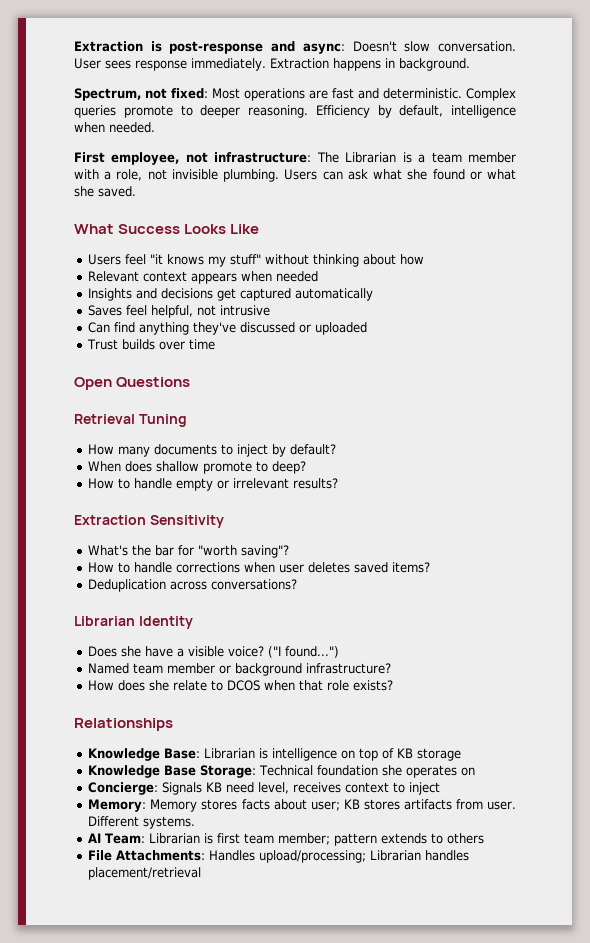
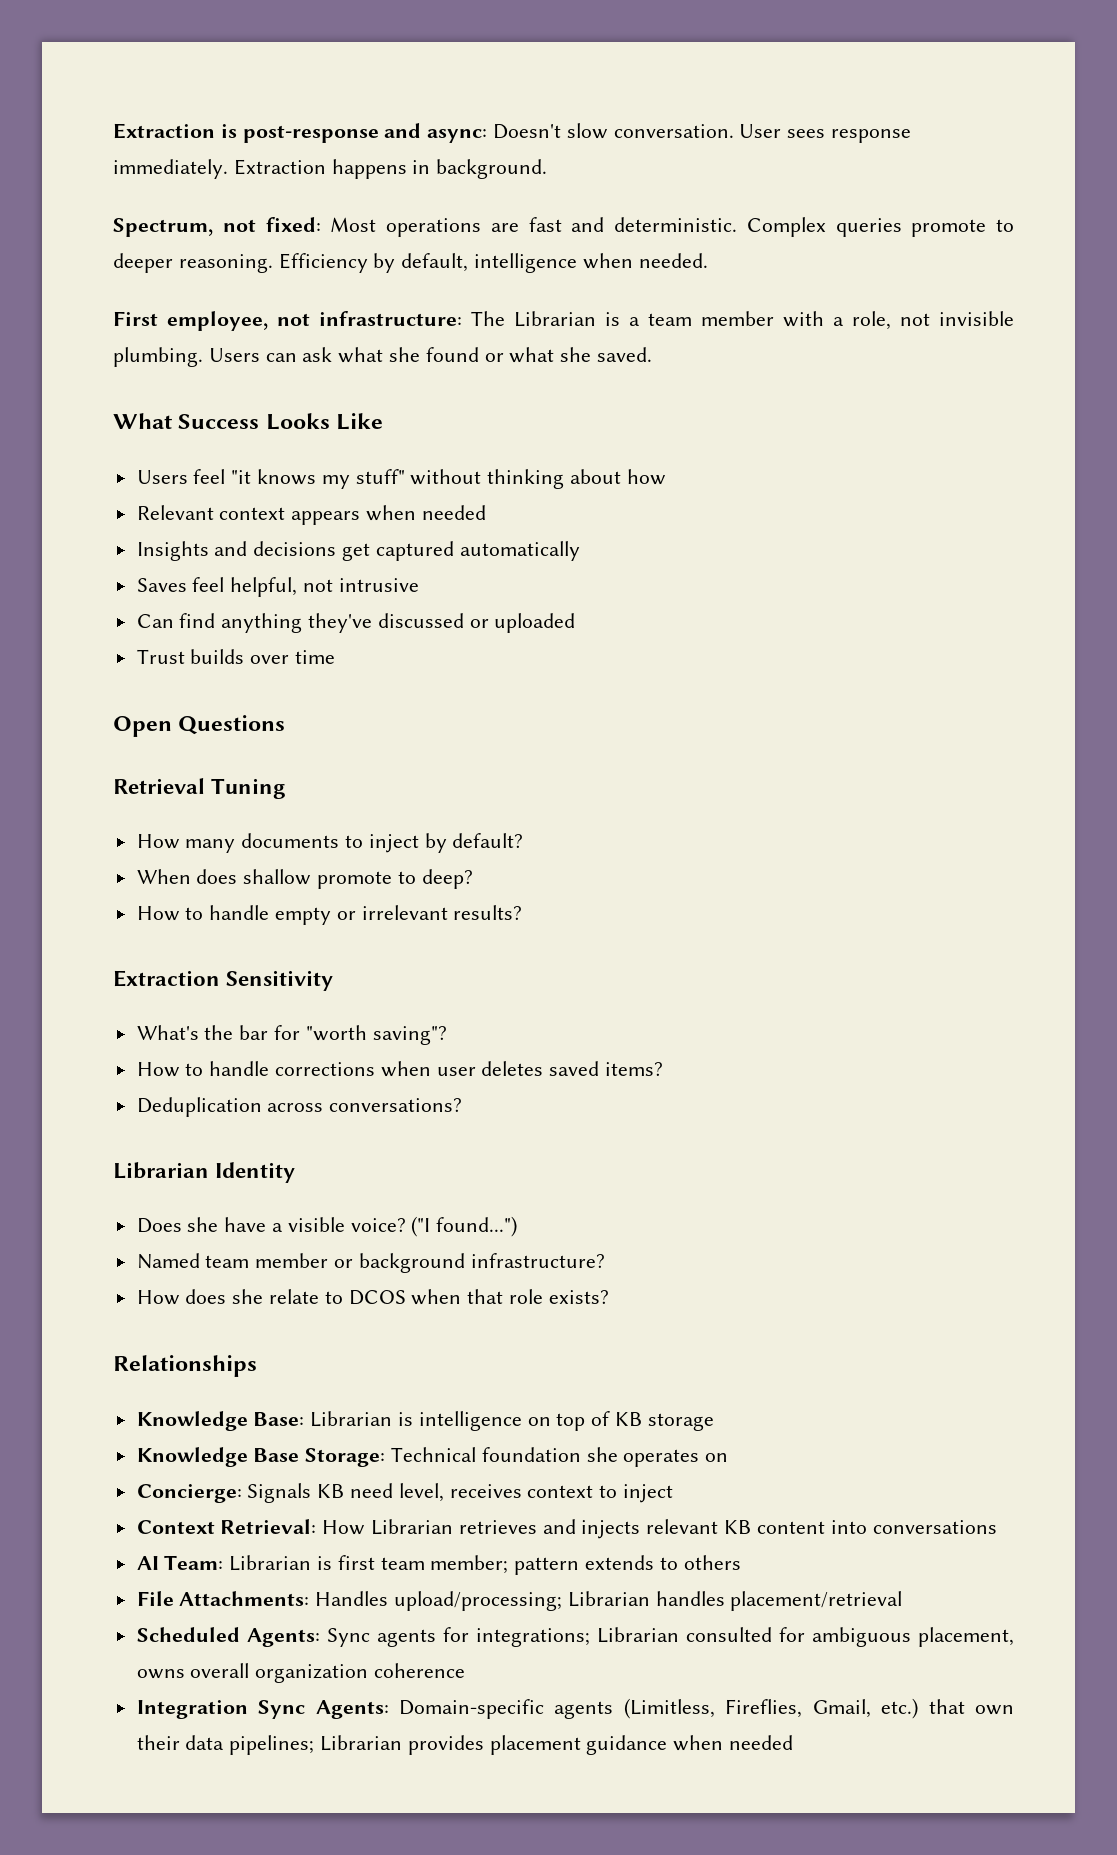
- Memory: Memory stores facts about user; KB stores artifacts from user. Different systems.
+ Context Retrieval: How Librarian retrieves and injects relevant KB content into conversations
+ Scheduled Agents: Sync agents for integrations; Librarian consulted for ambiguous placement, owns overall organization coherence
+ Integration Sync Agents: Domain-specific agents (Limitless, Fireflies, Gmail, etc.) that own their data pipelines; Librarian provides placement guidance when needed

